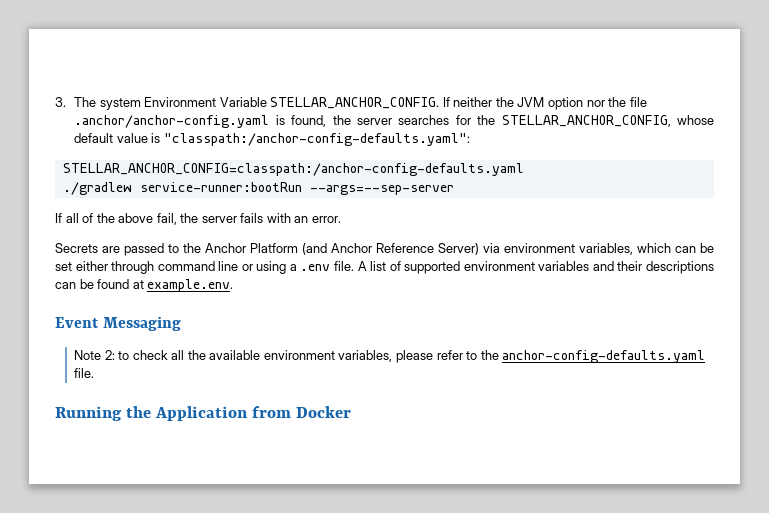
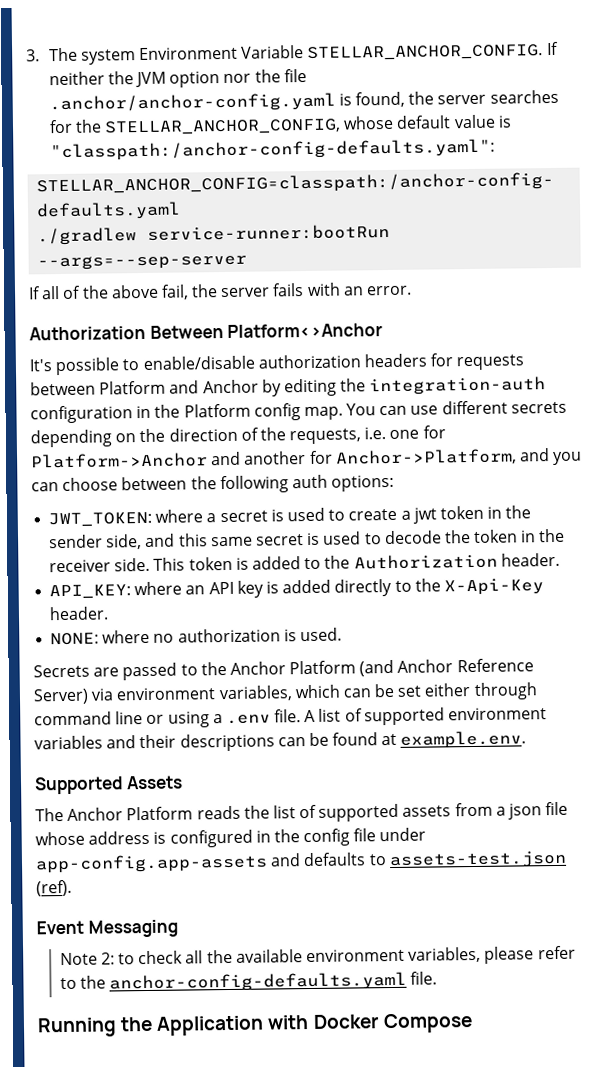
+ Authorization Between Platform<>Anchor
+ It's possible to enable/disable authorization headers for requests between Platform and Anchor by editing the integration-auth configuration in the Platform config map. You can use different secrets depending on the direction of the requests, i.e. one for Platform->Anchor and another for Anchor->Platform, and you can choose between the following auth options:
+ JWT_TOKEN: where a secret is used to create a jwt token in the sender side, and this same secret is used to decode the token in the receiver side. This token is added to the Authorization header.
+ API_KEY: where an API key is added directly to the X-Api-Key header.
+ NONE: where no authorization is used.
+ Supported Assets
+ The Anchor Platform reads the list of supported assets from a json file whose address is configured in the config file under app-config.app-assets and defaults to assets-test.json (ref).
- Running the Application from Docker
+ Running the Application with Docker Compose

